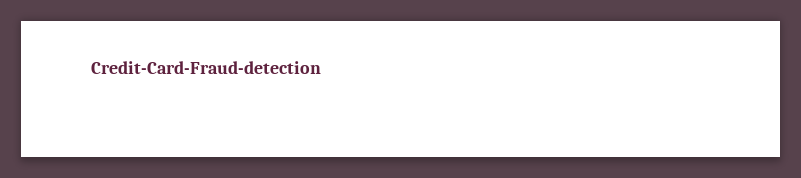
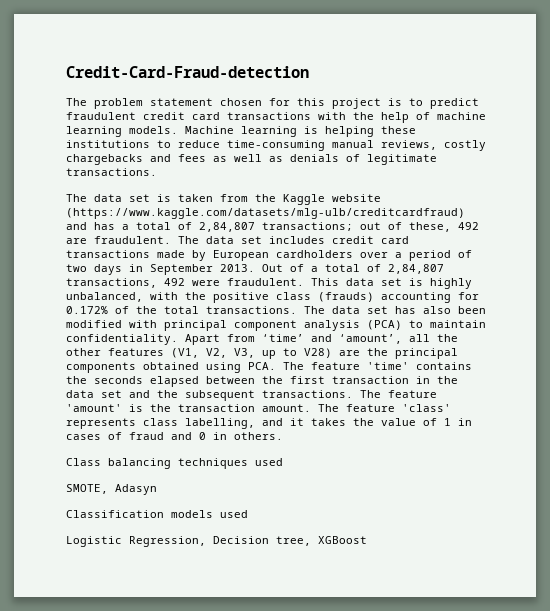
+ The problem statement chosen for this project is to predict fraudulent credit card transactions with the help of machine learning models. Machine learning is helping these institutions to reduce time-consuming manual reviews, costly chargebacks and fees as well as denials of legitimate transactions.
+ The data set is taken from the Kaggle website (https://www.kaggle.com/datasets/mlg-ulb/creditcardfraud) and has a total of 2,84,807 transactions; out of these, 492 are fraudulent. The data set includes credit card transactions made by European cardholders over a period of two days in September 2013. Out of a total of 2,84,807 transactions, 492 were fraudulent. This data set is highly unbalanced, with the positive class (frauds) accounting for 0.172% of the total transactions. The data set has also been modified with principal component analysis (PCA) to maintain confidentiality. Apart from ‘time’ and ‘amount’, all the other features (V1, V2, V3, up to V28) are the principal components obtained using PCA. The feature 'time' contains the seconds elapsed between the first transaction in the data set and the subsequent transactions. The feature 'amount' is the transaction amount. The feature 'class' represents class labelling, and it takes the value of 1 in cases of fraud and 0 in others.
+ Class balancing techniques used
+ SMOTE, Adasyn
+ Classification models used
+ Logistic Regression, Decision tree, XGBoost

